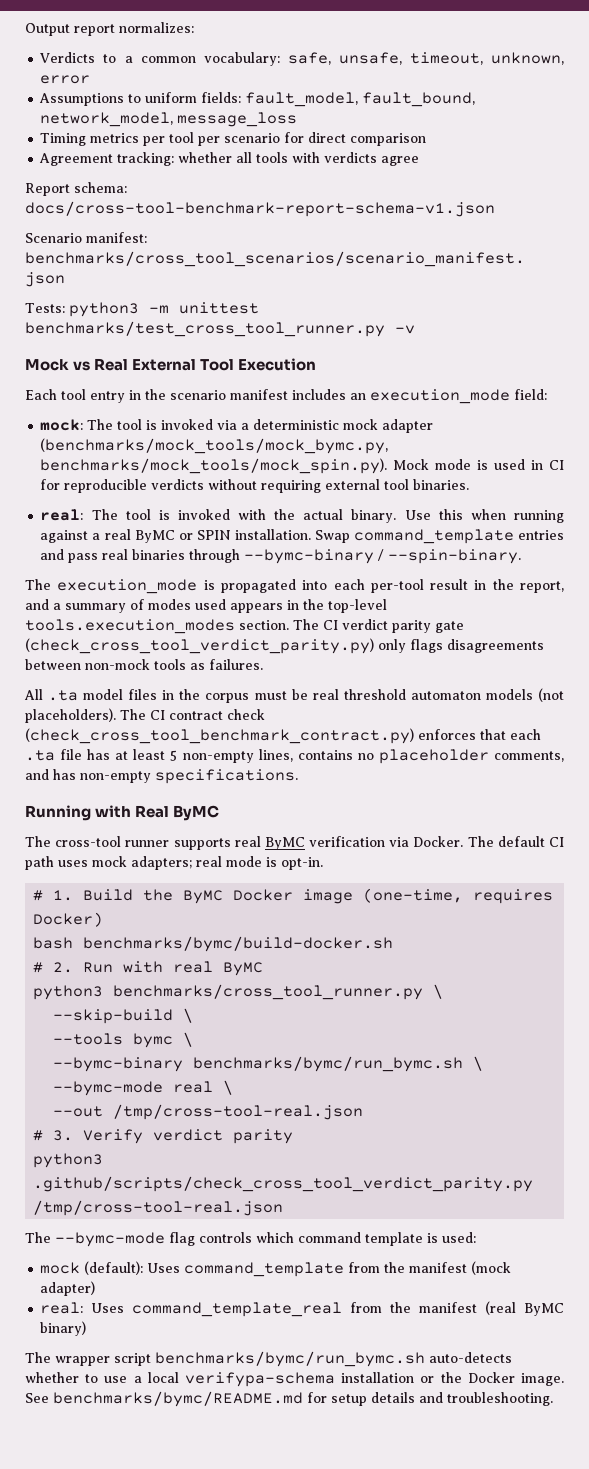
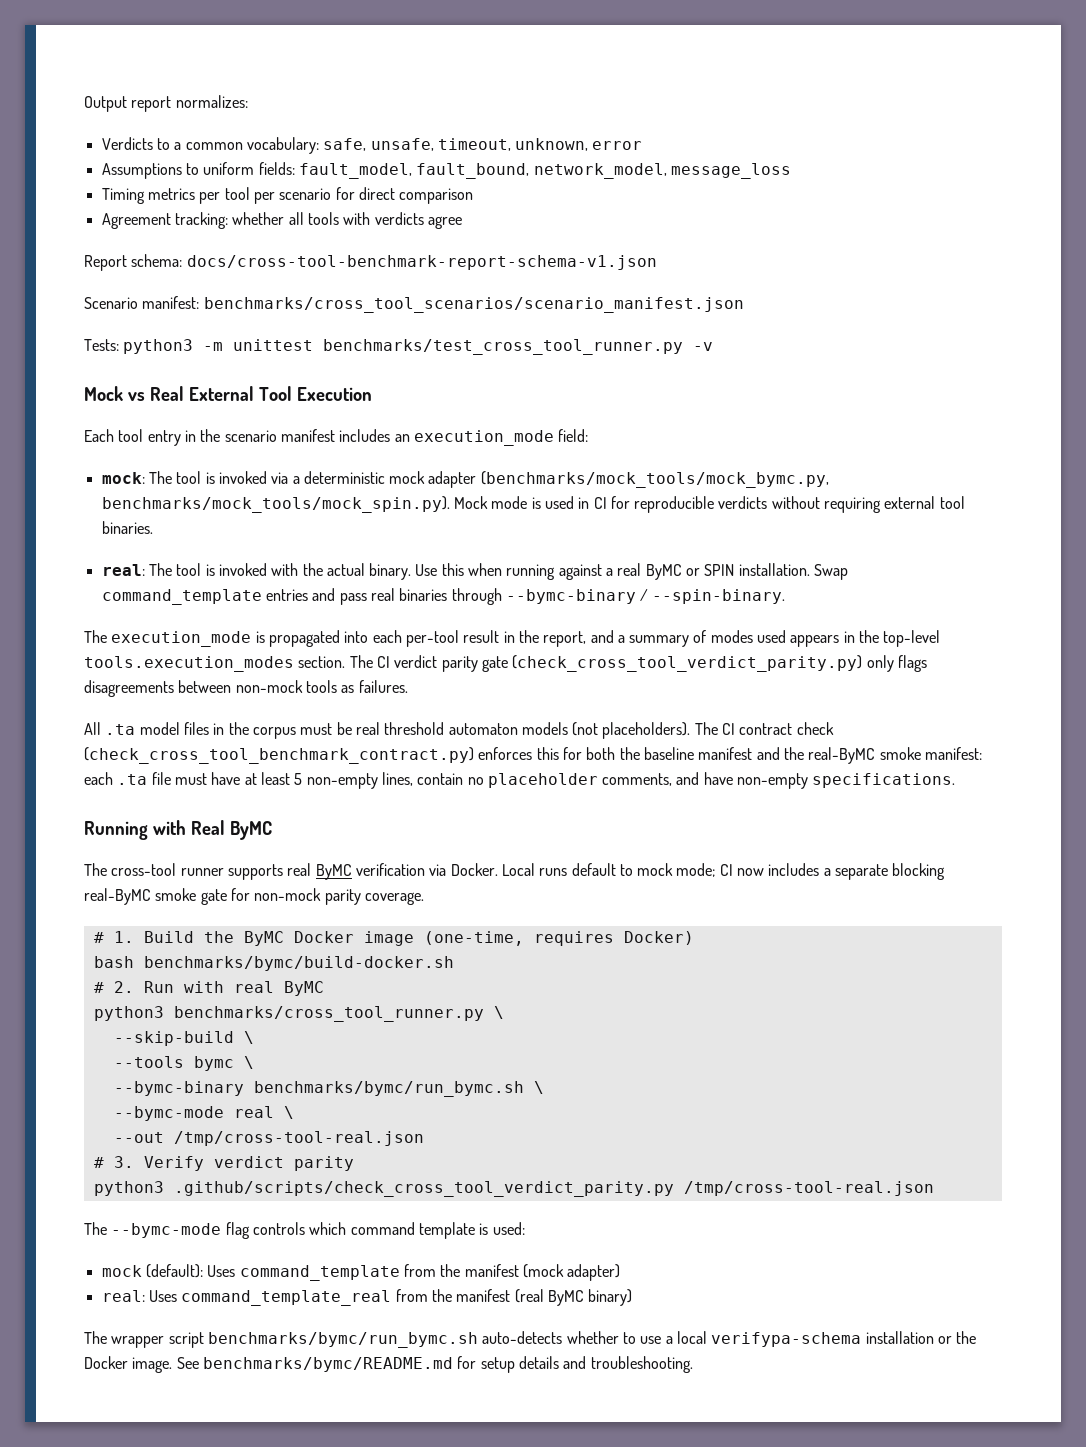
- The CI contract check (check_cross_tool_benchmark_contract.py) enforces that each .ta file has at least 5 non-empty lines, contains no placeholder comments, and has non-empty specifications.
+ The CI contract check (check_cross_tool_benchmark_contract.py) enforces this for both the baseline manifest and the real-ByMC smoke manifest: each .ta file must have at least 5 non-empty lines, contain no placeholder comments, and have non-empty specifications.
- The default CI path uses mock adapters; real mode is opt-in.
+ Local runs default to mock mode; CI now includes a separate blocking real-ByMC smoke gate for non-mock parity coverage.

